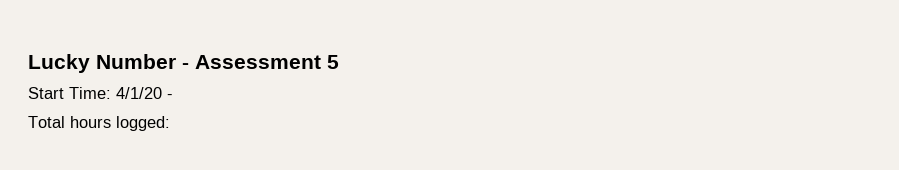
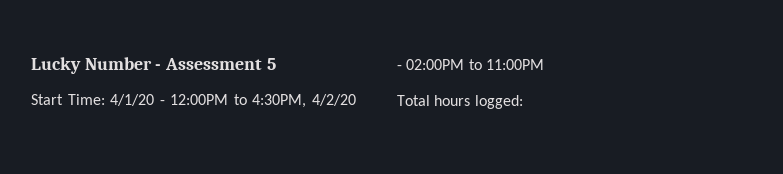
- Start Time: 4/1/20 -
+ Start Time: 4/1/20 - 12:00PM to 4:30PM, 4/2/20 - 02:00PM to 11:00PM

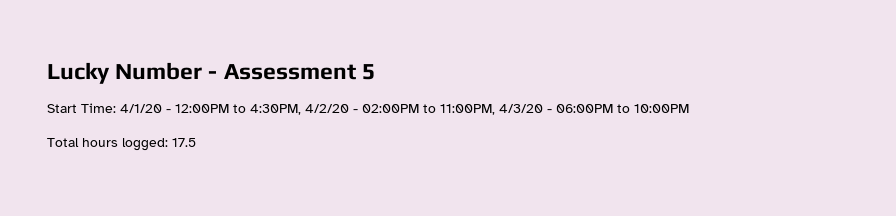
- Start Time: 4/1/20 - 12:00PM to 4:30PM, 4/2/20 - 02:00PM to 11:00PM
+ Start Time: 4/1/20 - 12:00PM to 4:30PM, 4/2/20 - 02:00PM to 11:00PM, 4/3/20 - 06:00PM to 10:00PM
- Total hours logged:
+ Total hours logged: 17.5

